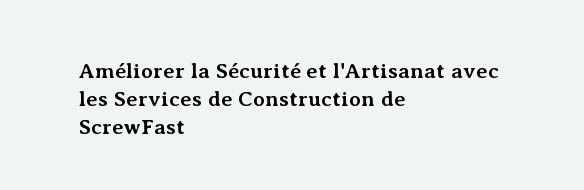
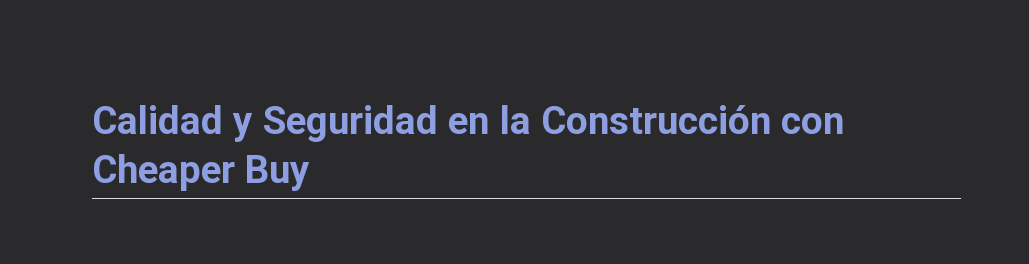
- Améliorer la Sécurité et l'Artisanat avec les Services de Construction de ScrewFast
+ Calidad y Seguridad en la Construcción con Cheaper Buy

